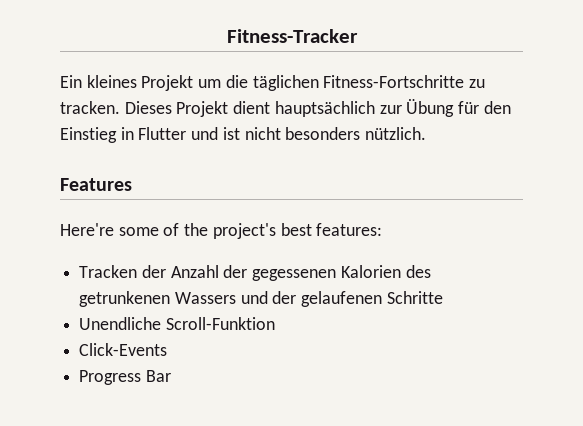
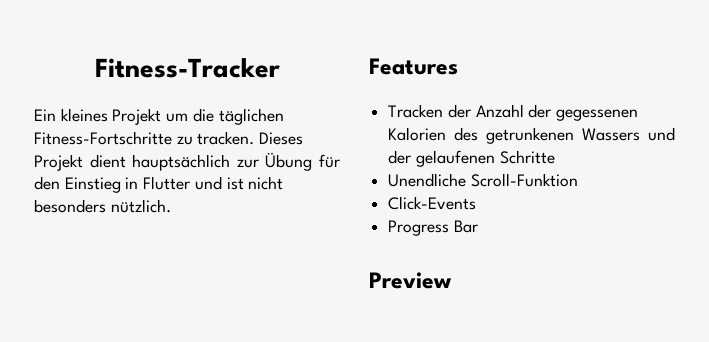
- Here're some of the project's best features:
+ Preview

